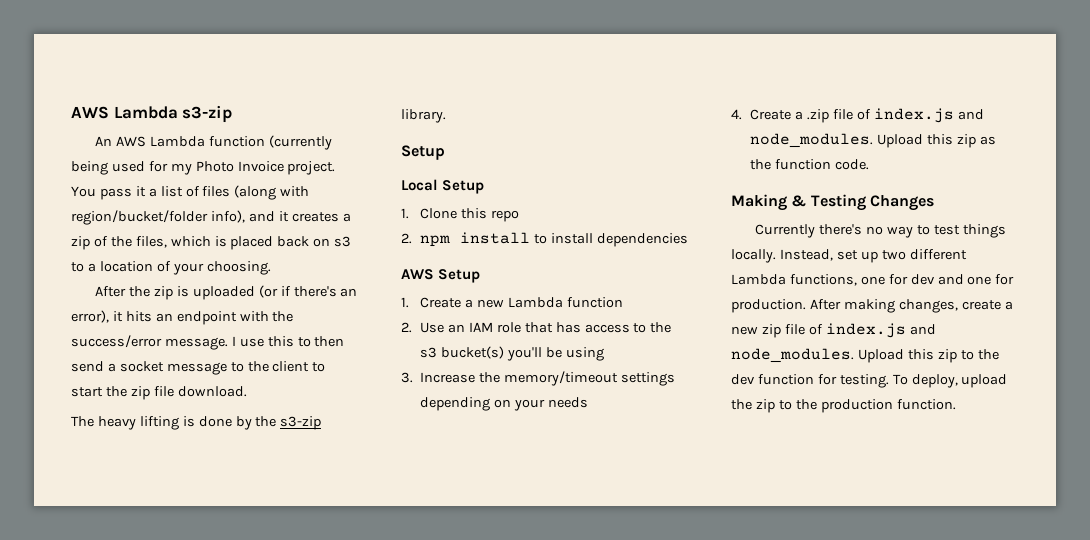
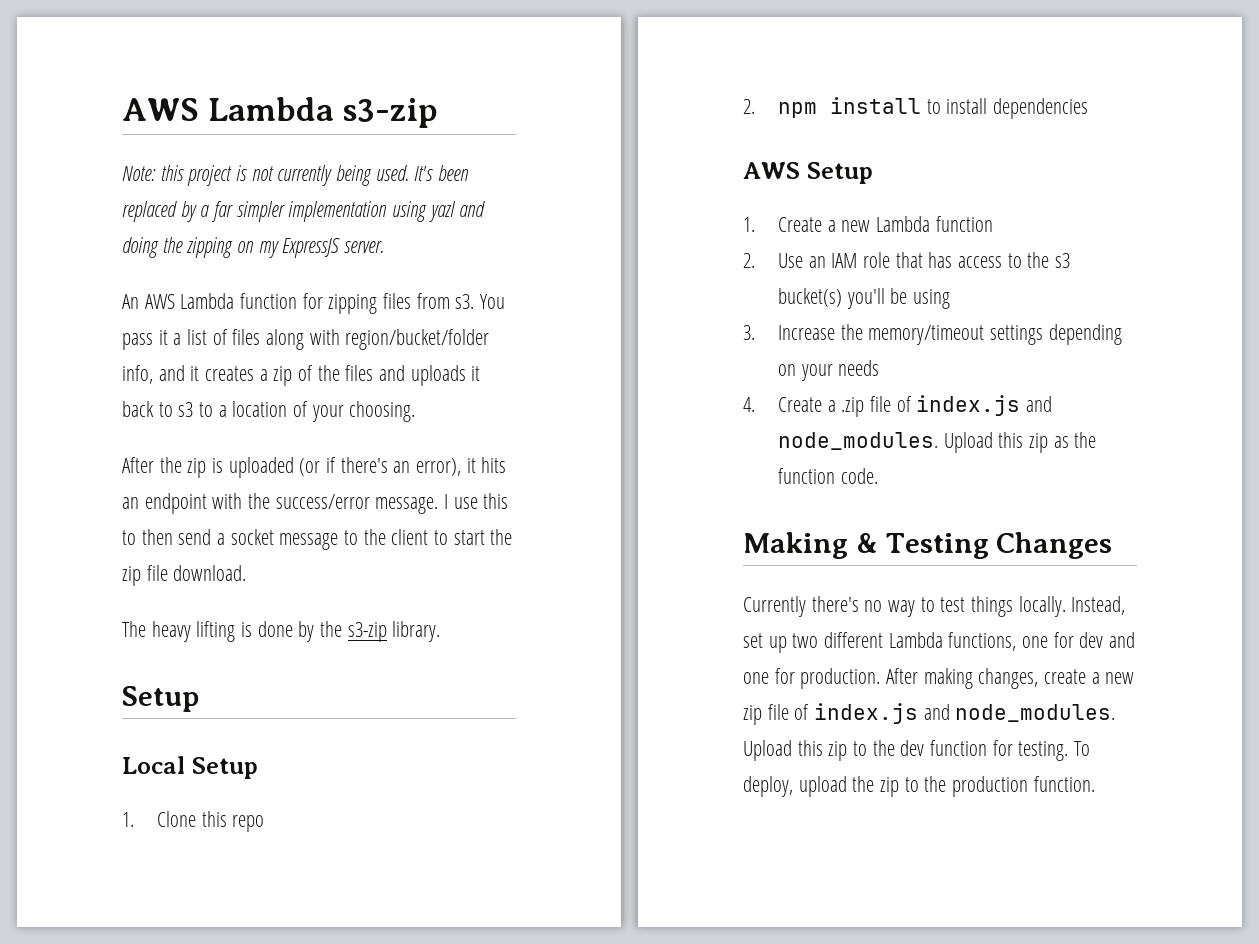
- An AWS Lambda function (currently being used for my Photo Invoice project.
+ Note: this project is not currently being used. It's been replaced by a far simpler implementation using yazl and doing the zipping on my ExpressJS server.
+ An AWS Lambda function for zipping files from s3.
- You pass it a list of files (along with region/bucket/folder info), and it creates a zip of the files, which is placed back on s3 to a location of your choosing.
+ You pass it a list of files along with region/bucket/folder info, and it creates a zip of the files and uploads it back to s3 to a location of your choosing.

